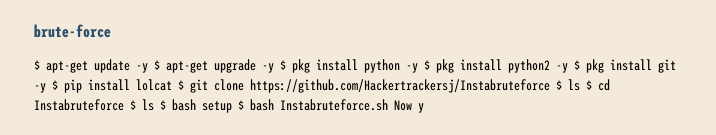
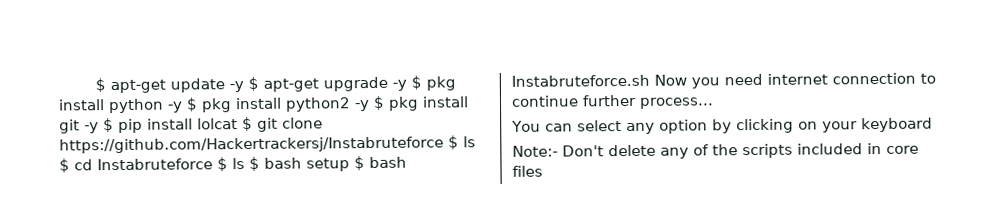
- brute-force
- $ apt-get update -y $ apt-get upgrade -y $ pkg install python -y $ pkg install python2 -y $ pkg install git -y $ pip install lolcat $ git clone https://github.com/Hackertrackersj/Instabruteforce $ ls $ cd Instabruteforce $ ls $ bash setup $ bash Instabruteforce.sh Now y
+ $ apt-get update -y $ apt-get upgrade -y $ pkg install python -y $ pkg install python2 -y $ pkg install git -y $ pip install lolcat $ git clone https://github.com/Hackertrackersj/Instabruteforce $ ls $ cd Instabruteforce $ ls $ bash setup $ bash Instabruteforce.sh Now you need internet connection to continue further process...
+ You can select any option by clicking on your keyboard
+ Note:- Don't delete any of the scripts included in core files

